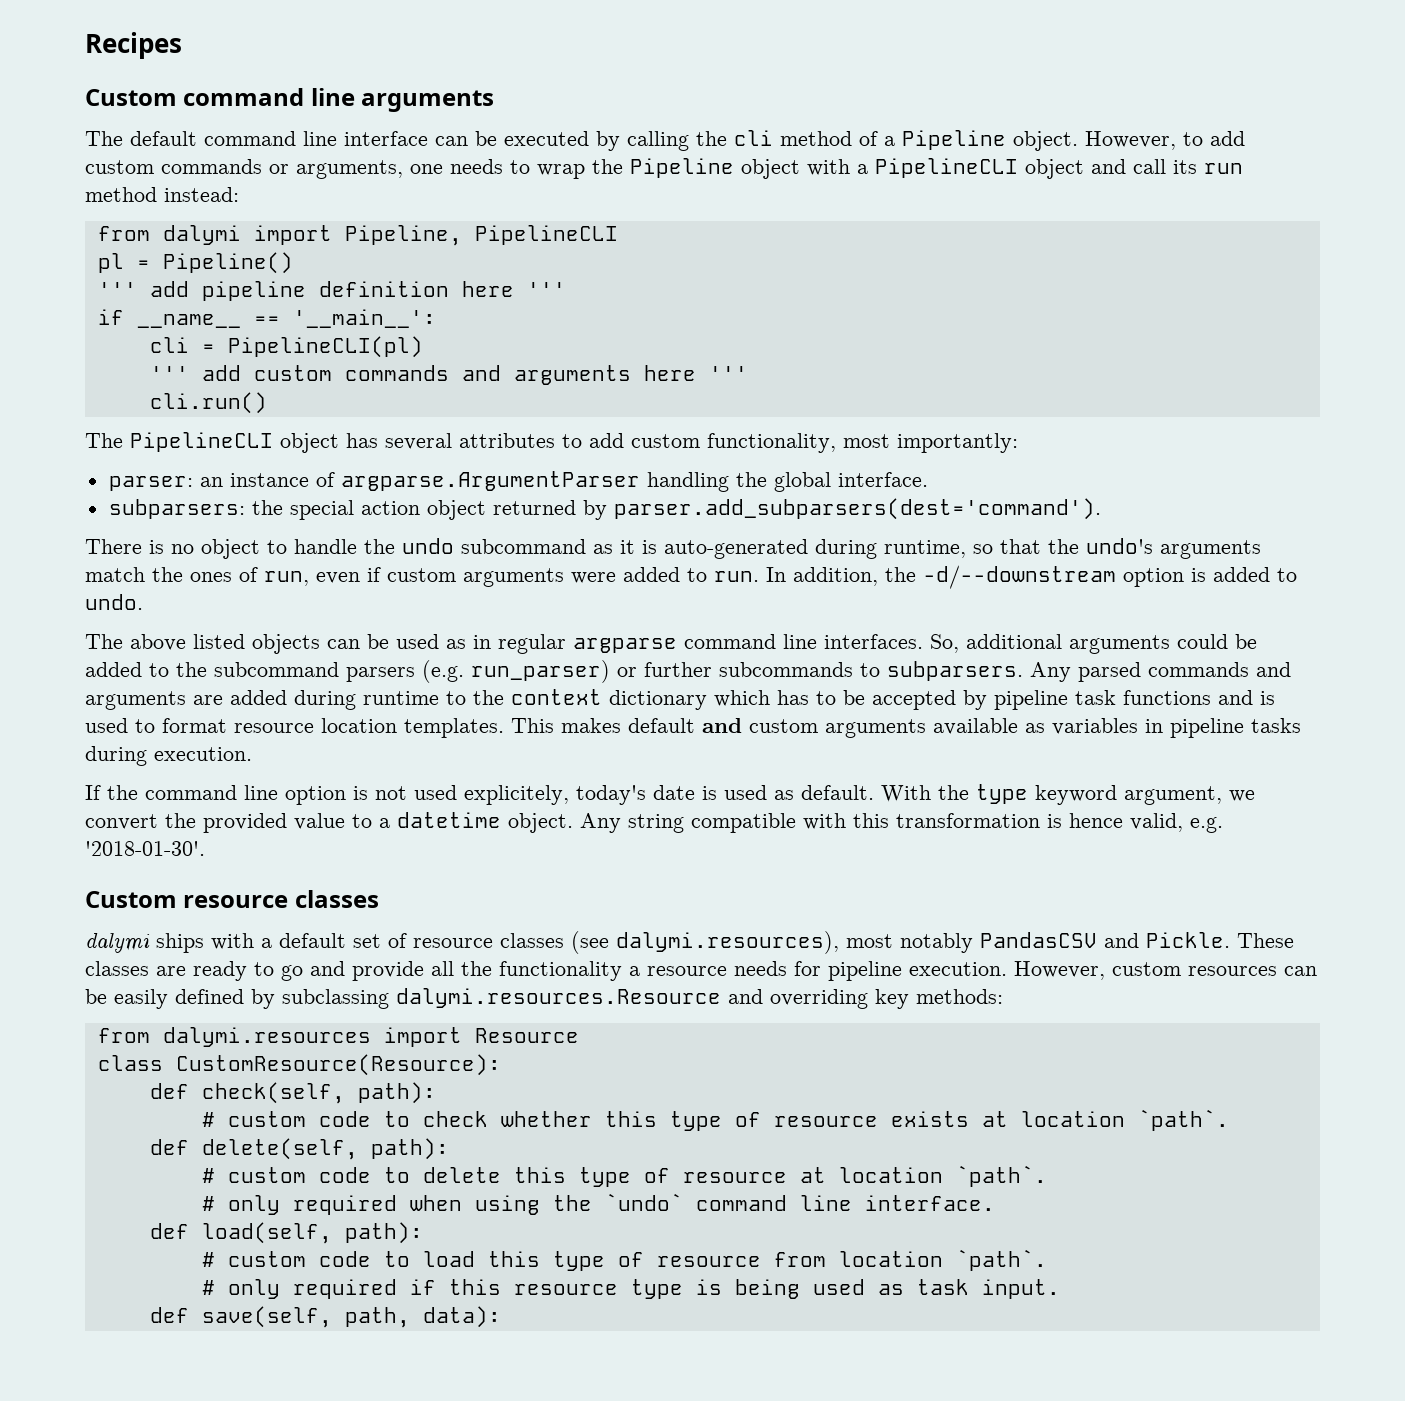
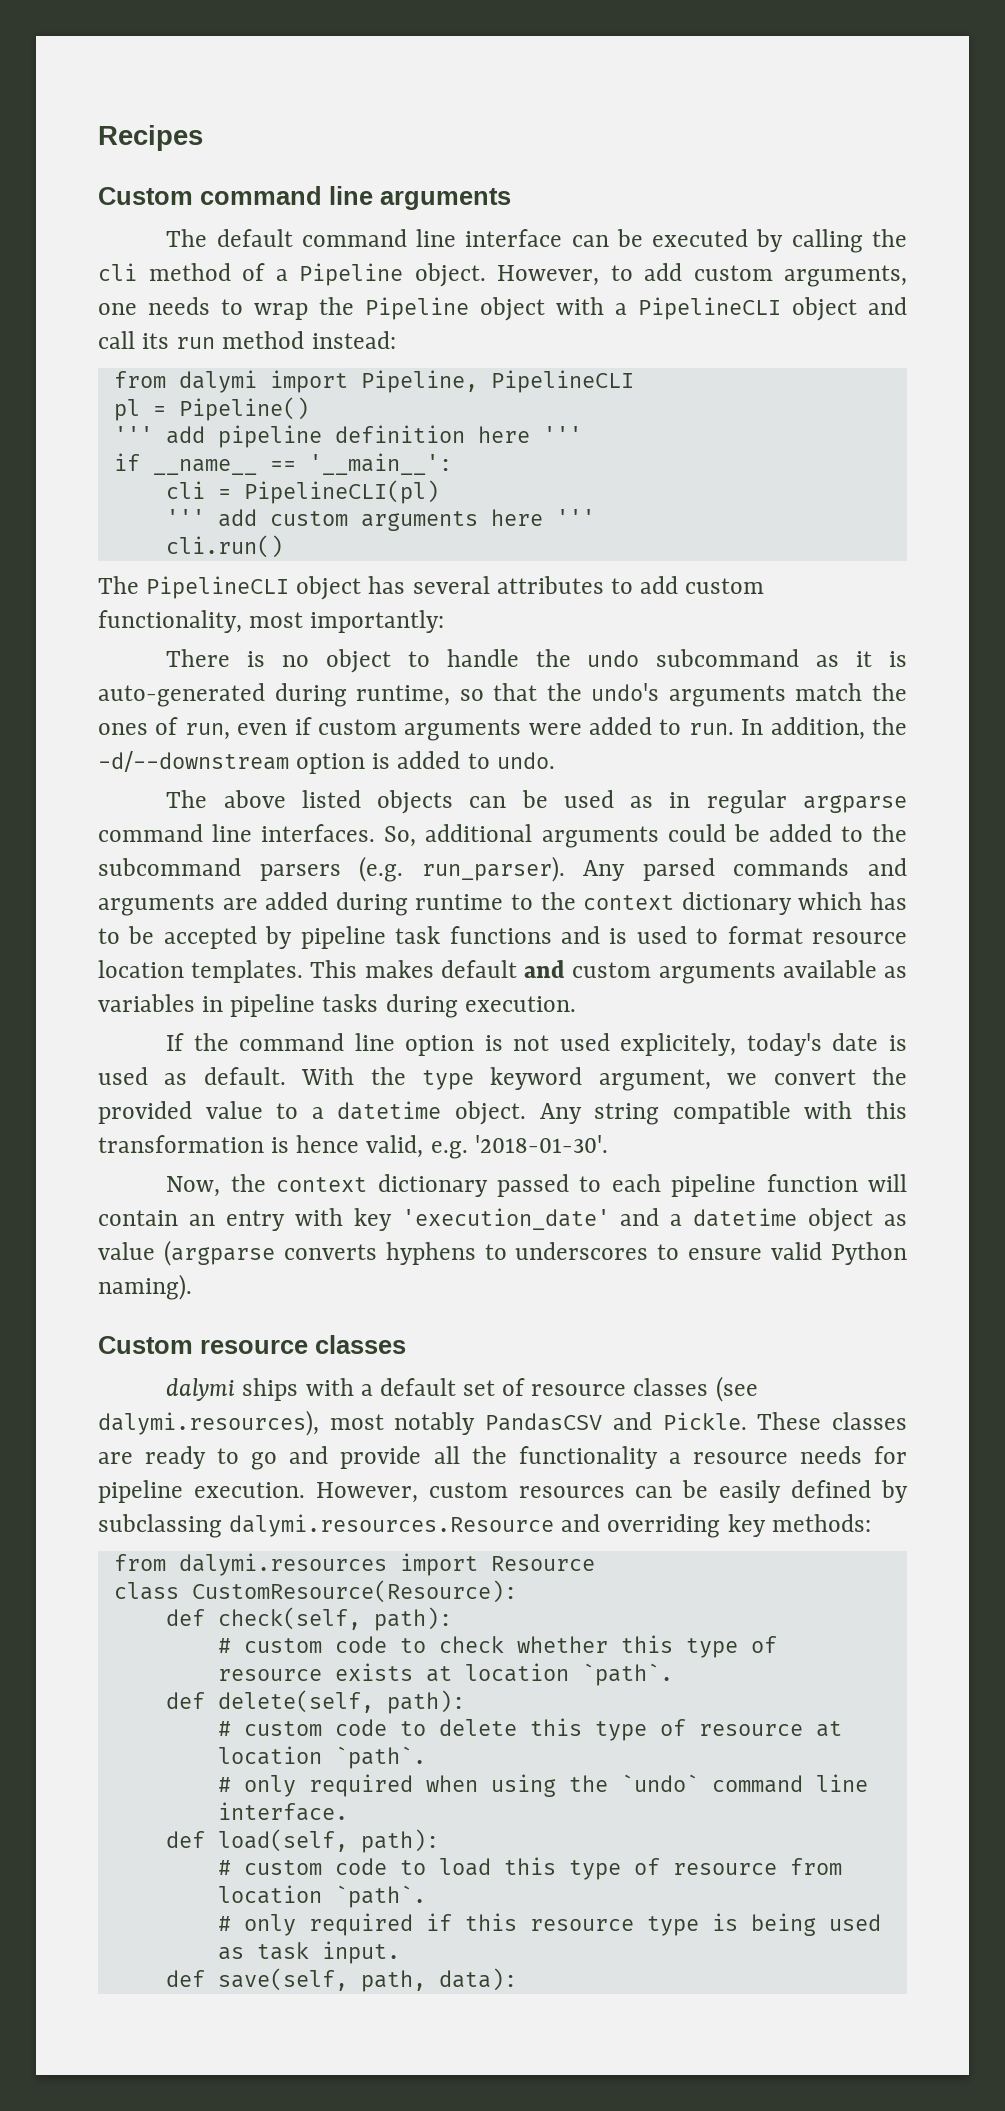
- However, to add custom commands or arguments, one needs to wrap the Pipeline object with a PipelineCLI object and call its run method instead:
+ However, to add custom arguments, one needs to wrap the Pipeline object with a PipelineCLI object and call its run method instead:
- ''' add custom commands and arguments here '''
+ ''' add custom arguments here '''
- parser: an instance of argparse.ArgumentParser handling the global interface.
- subparsers: the special action object returned by parser.add_subparsers(dest='command').
- So, additional arguments could be added to the subcommand parsers (e.g. run_parser) or further subcommands to subparsers.
+ So, additional arguments could be added to the subcommand parsers (e.g. run_parser).
+ Now, the context dictionary passed to each pipeline function will contain an entry with key 'execution_date' and a datetime object as value (argparse converts hyphens to underscores to ensure valid Python naming).

